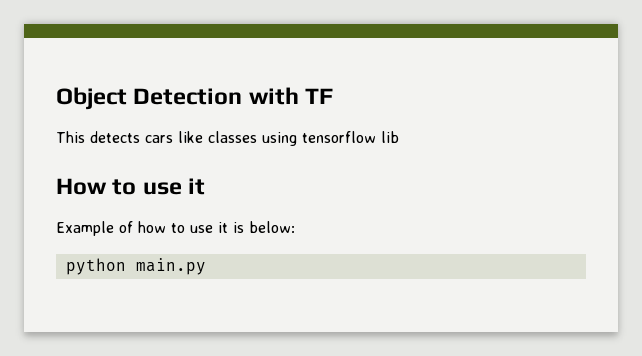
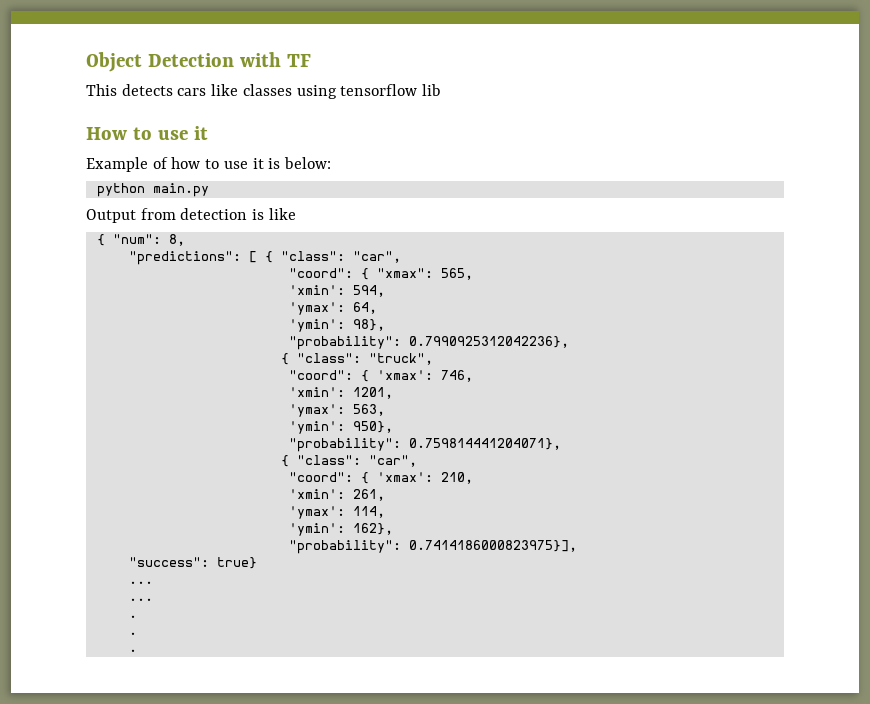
+ Output from detection is like
+ { "num": 8,
+ "predictions": [ { "class": "car",
+ "coord": { "xmax": 565,
+ 'xmin': 594,
+ 'ymax': 64,
+ 'ymin': 98},
+ "probability": 0.7990925312042236},
+ { "class": "truck",
+ "coord": { 'xmax': 746,
+ 'xmin': 1201,
+ 'ymax': 563,
+ 'ymin': 950},
+ "probability": 0.759814441204071},
+ { "class": "car",
+ "coord": { 'xmax': 210,
+ 'xmin': 261,
+ 'ymax': 114,
+ 'ymin': 162},
+ "probability": 0.7414186000823975}],
+ "success": true}
+ ...
+ ...
+ .
+ .
+ .

